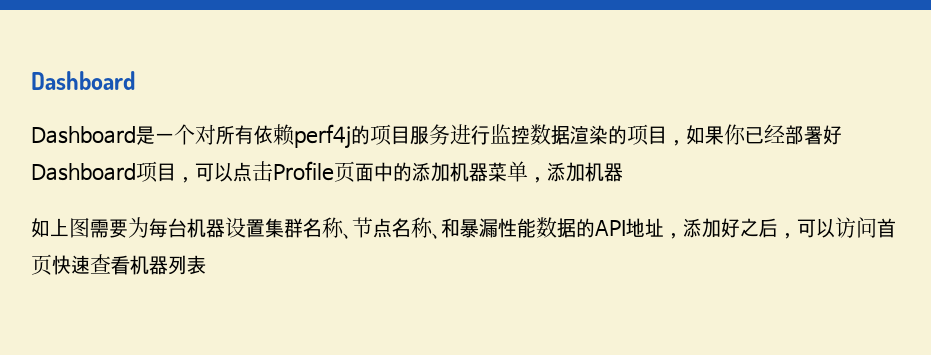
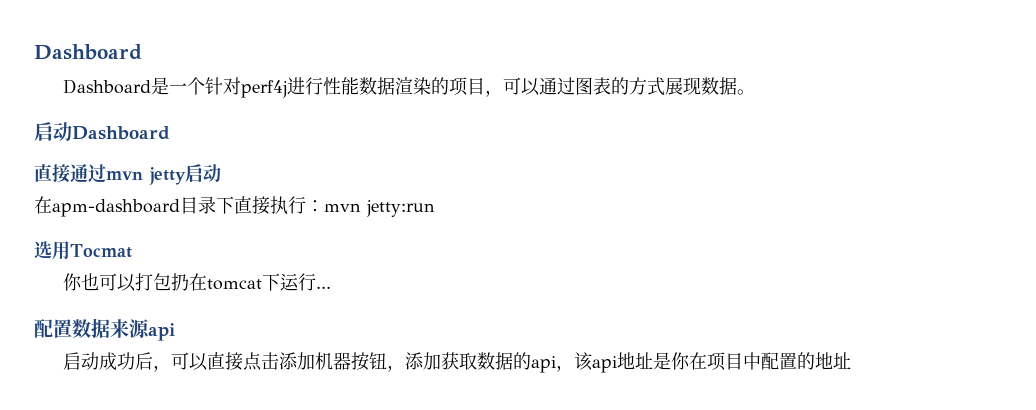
- Dashboard是一个对所有依赖perf4j的项目服务进行监控数据渲染的项目，如果你已经部署好Dashboard项目，可以点击Profile页面中的添加机器菜单，添加机器
- 如上图需要为每台机器设置集群名称、节点名称、和暴漏性能数据的API地址，添加好之后，可以访问首页快速查看机器列表
+ Dashboard是一个针对perf4j进行性能数据渲染的项目，可以通过图表的方式展现数据。
+ 启动Dashboard
+ 直接通过mvn jetty启动
+ 在apm-dashboard目录下直接执行：mvn jetty:run
+ 选用Tocmat
+ 你也可以打包扔在tomcat下运行...
+ 配置数据来源api
+ 启动成功后，可以直接点击添加机器按钮，添加获取数据的api，该api地址是你在项目中配置的地址

